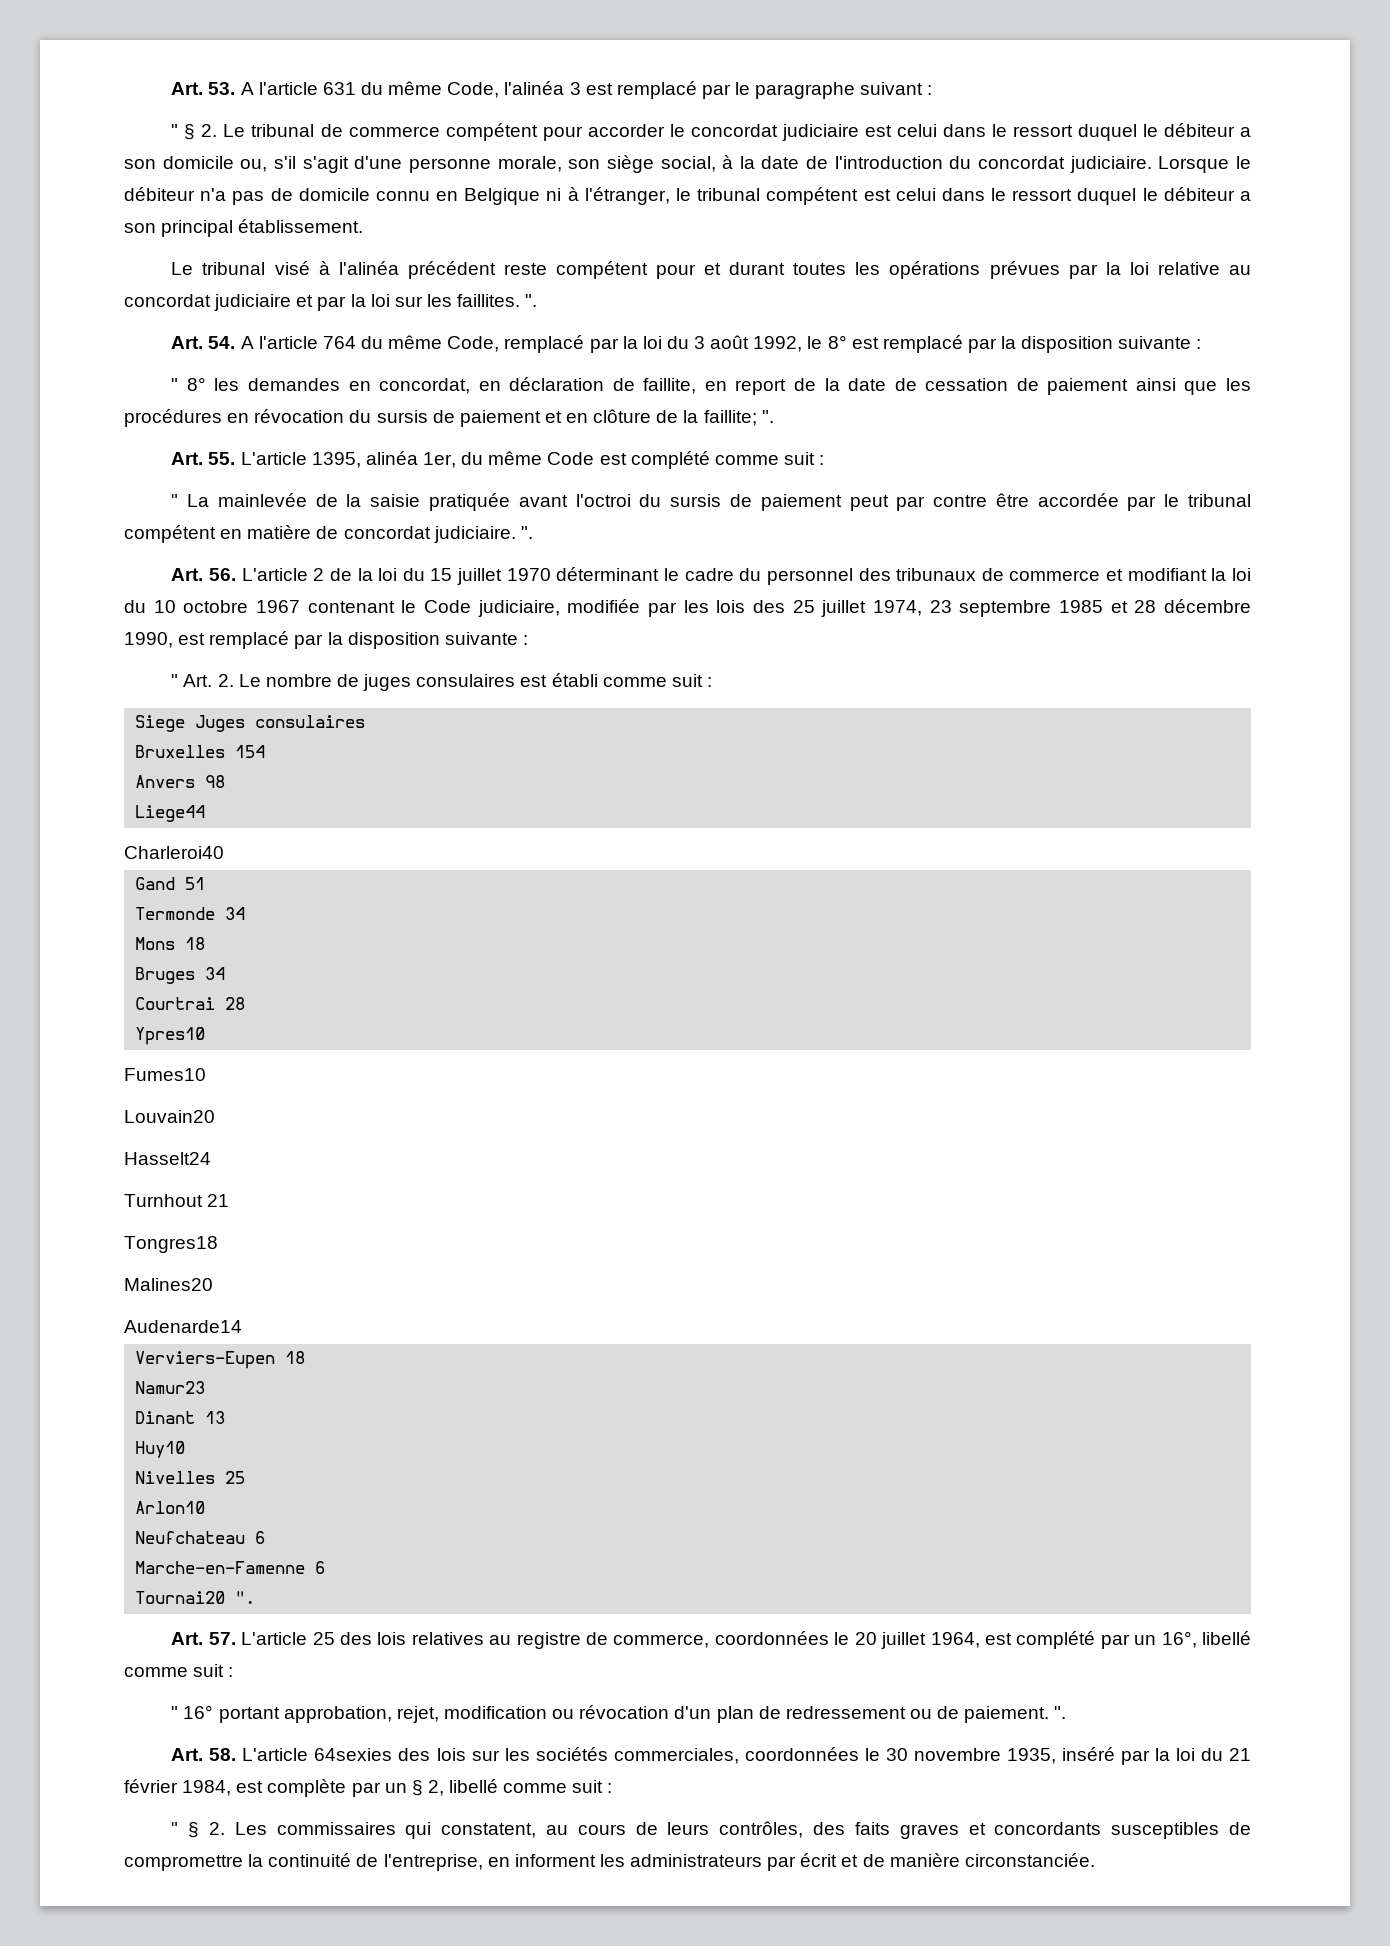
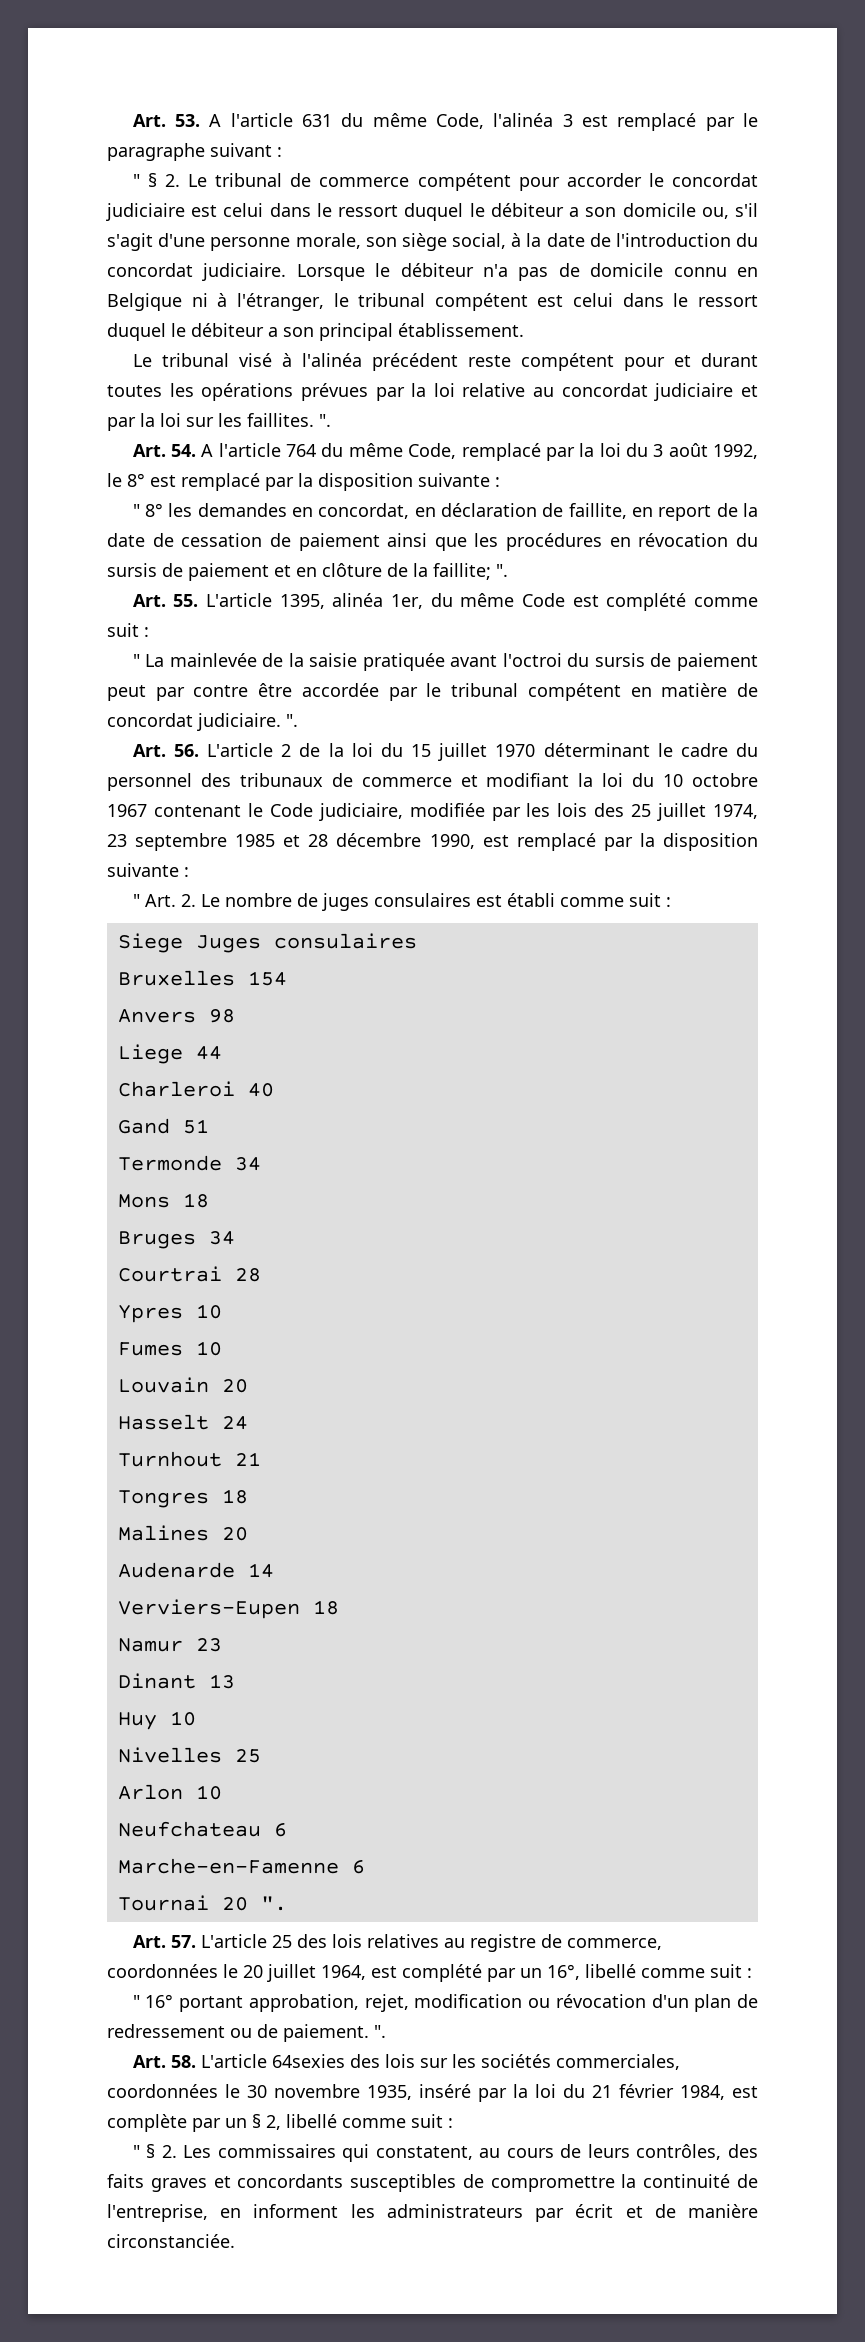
- Liege44
- Charleroi40
+ Liege 44
+ Charleroi 40
- Ypres10
- Fumes10
- Louvain20
- Hasselt24
+ Ypres 10
+ Fumes 10
+ Louvain 20
+ Hasselt 24
  Turnhout 21
- Tongres18
- Malines20
- Audenarde14
+ Tongres 18
+ Malines 20
+ Audenarde 14
- Namur23
+ Namur 23
- Huy10
+ Huy 10
- Arlon10
+ Arlon 10
- Tournai20 ".
+ Tournai 20 ".

